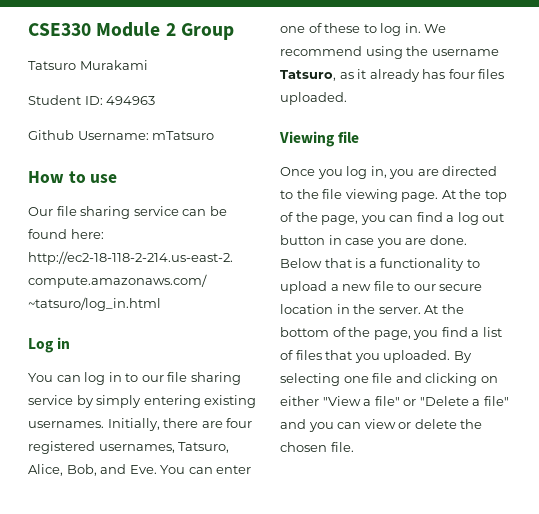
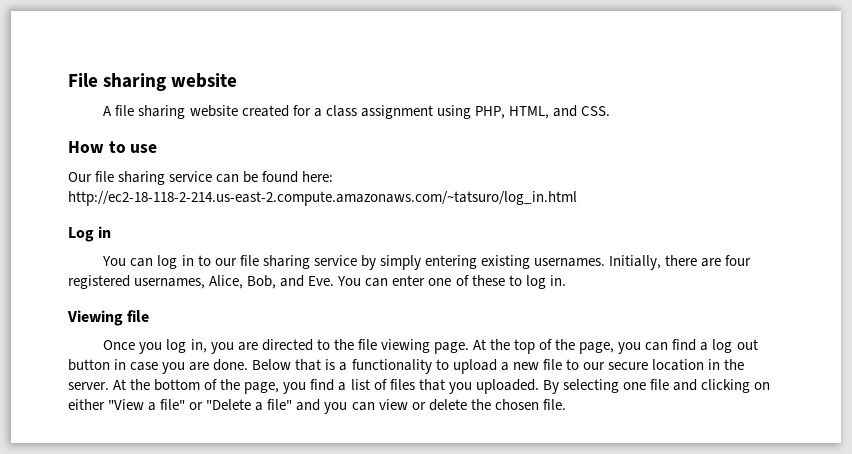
- CSE330 Module 2 Group
- Tatsuro Murakami
- Student ID: 494963
- Github Username: mTatsuro
+ File sharing website
+ A file sharing website created for a class assignment using PHP, HTML, and CSS.
- Initially, there are four registered usernames, Tatsuro, Alice, Bob, and Eve. You can enter one of these to log in. We recommend using the username Tatsuro, as it already has four files uploaded.
+ Initially, there are four registered usernames, Alice, Bob, and Eve. You can enter one of these to log in.

